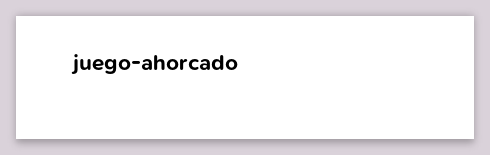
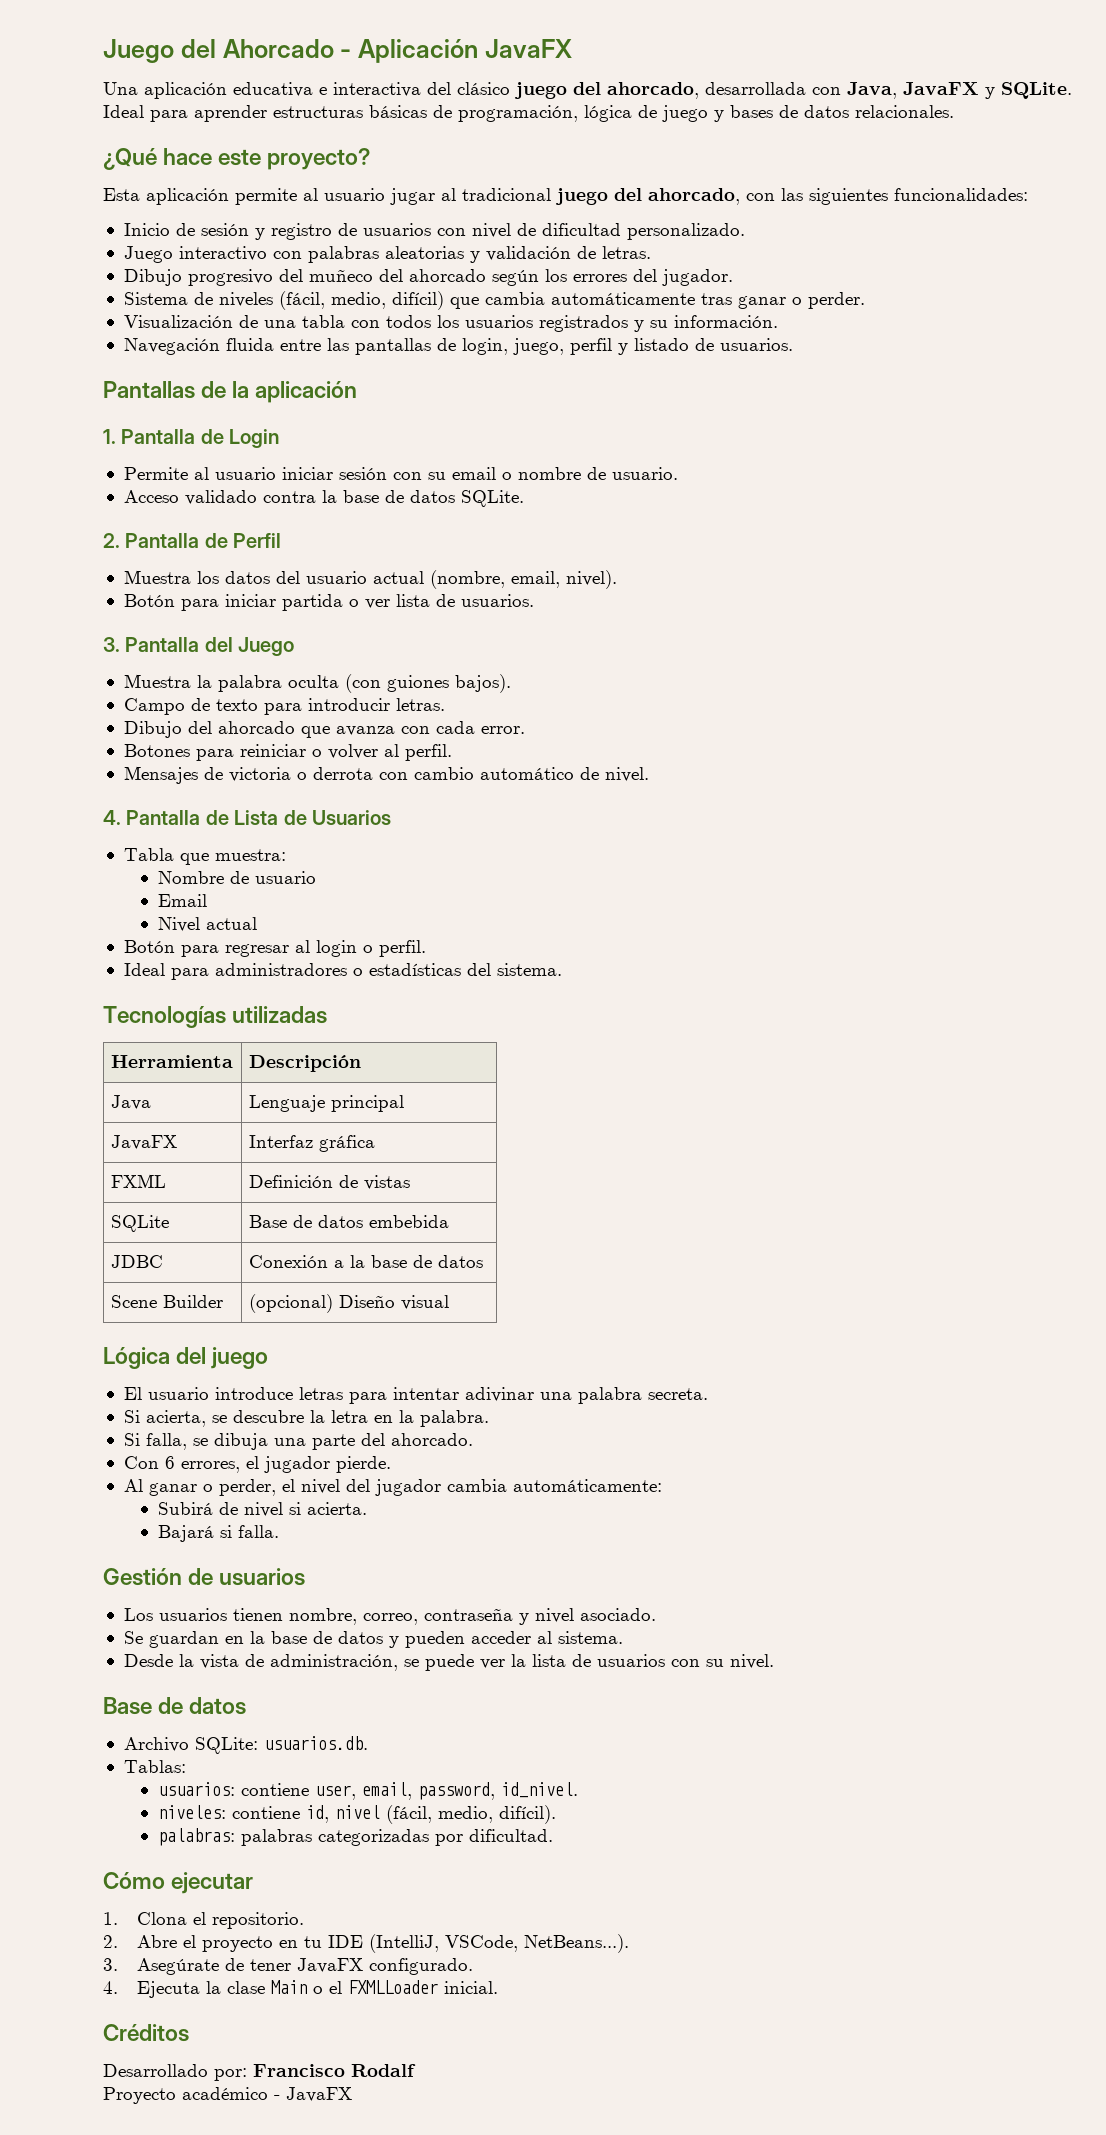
- juego-ahorcado
+ Juego del Ahorcado - Aplicación JavaFX
+ Una aplicación educativa e interactiva del clásico juego del ahorcado, desarrollada con Java, JavaFX y SQLite. Ideal para aprender estructuras básicas de programación, lógica de juego y bases de datos relacionales.
+ ¿Qué hace este proyecto?
+ Esta aplicación permite al usuario jugar al tradicional juego del ahorcado, con las siguientes funcionalidades:
+ Inicio de sesión y registro de usuarios con nivel de dificultad personalizado.
+ Juego interactivo con palabras aleatorias y validación de letras.
+ Dibujo progresivo del muñeco del ahorcado según los errores del jugador.
+ Sistema de niveles (fácil, medio, difícil) que cambia automáticamente tras ganar o perder.
+ Visualización de una tabla con todos los usuarios registrados y su información.
+ Navegación fluida entre las pantallas de login, juego, perfil y listado de usuarios.
+ Pantallas de la aplicación
+ 1. Pantalla de Login
+ Permite al usuario iniciar sesión con su email o nombre de usuario.
+ Acceso validado contra la base de datos SQLite.
+ 2. Pantalla de Perfil
+ Muestra los datos del usuario actual (nombre, email, nivel).
+ Botón para iniciar partida o ver lista de usuarios.
+ 3. Pantalla del Juego
+ Muestra la palabra oculta (con guiones bajos).
+ Campo de texto para introducir letras.
+ Dibujo del ahorcado que avanza con cada error.
+ Botones para reiniciar o volver al perfil.
+ Mensajes de victoria o derrota con cambio automático de nivel.
+ 4. Pantalla de Lista de Usuarios
+ Tabla que muestra:
+ Nombre de usuario
+ Email
+ Nivel actual
+ Botón para regresar al login o perfil.
+ Ideal para administradores o estadísticas del sistema.
+ Tecnologías utilizadas
+ Herramienta | Descripción
+ Java | Lenguaje principal
+ JavaFX | Interfaz gráfica
+ FXML | Definición de vistas
+ SQLite | Base de datos embebida
+ JDBC | Conexión a la base de datos
+ Scene Builder | (opcional) Diseño visual
+ Lógica del juego
+ El usuario introduce letras para intentar adivinar una palabra secreta.
+ Si acierta, se descubre la letra en la palabra.
+ Si falla, se dibuja una parte del ahorcado.
+ Con 6 errores, el jugador pierde.
+ Al ganar o perder, el nivel del jugador cambia automáticamente:
+ Subirá de nivel si acierta.
+ Bajará si falla.
+ Gestión de usuarios
+ Los usuarios tienen nombre, correo, contraseña y nivel asociado.
+ Se guardan en la base de datos y pueden acceder al sistema.
+ Desde la vista de administración, se puede ver la lista de usuarios con su nivel.
+ Base de datos
+ Archivo SQLite: usuarios.db.
+ Tablas:
+ usuarios: contiene user, email, password, id_nivel.
+ niveles: contiene id, nivel (fácil, medio, difícil).
+ palabras: palabras categorizadas por dificultad.
+ Cómo ejecutar
+ 1. Clona el repositorio.
+ 2. Abre el proyecto en tu IDE (IntelliJ, VSCode, NetBeans...).
+ 3. Asegúrate de tener JavaFX configurado.
+ 4. Ejecuta la clase Main o el FXMLLoader inicial.
+ Créditos
+ Desarrollado por: Francisco Rodalf
+ Proyecto académico - JavaFX

